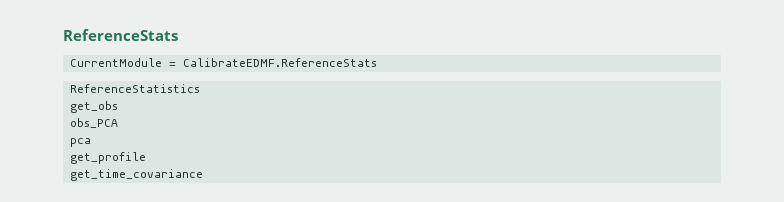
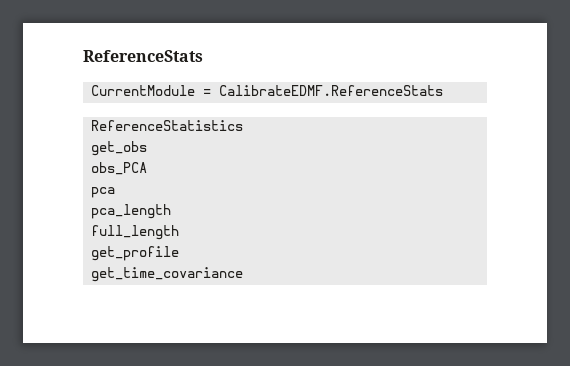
+ pca_length
+ full_length

